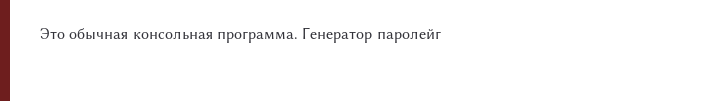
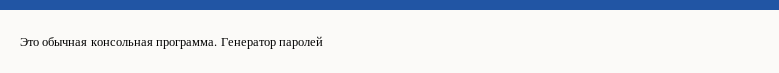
- Генератор паролейг
+ Генератор паролей

